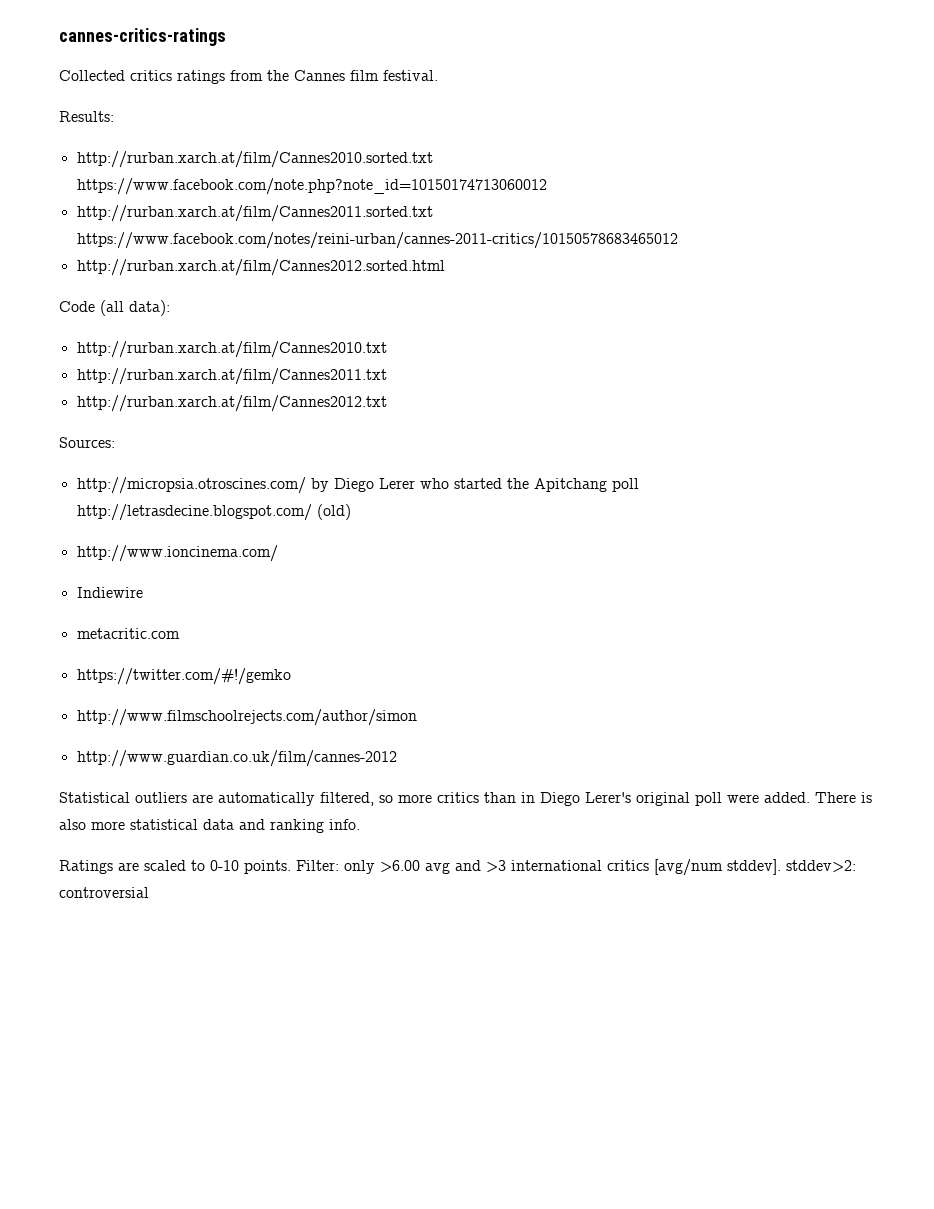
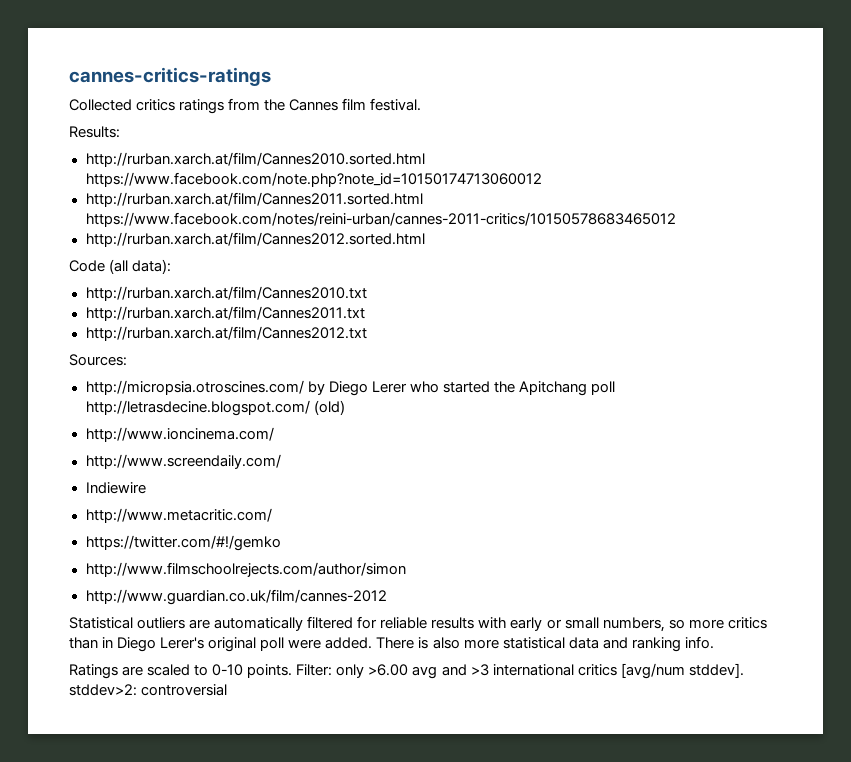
- http://rurban.xarch.at/film/Cannes2010.sorted.txt https://www.facebook.com/note.php?note_id=10150174713060012
+ http://rurban.xarch.at/film/Cannes2010.sorted.html https://www.facebook.com/note.php?note_id=10150174713060012
- http://rurban.xarch.at/film/Cannes2011.sorted.txt https://www.facebook.com/notes/reini-urban/cannes-2011-critics/10150578683465012
+ http://rurban.xarch.at/film/Cannes2011.sorted.html https://www.facebook.com/notes/reini-urban/cannes-2011-critics/10150578683465012
+ http://www.screendaily.com/
- metacritic.com
+ http://www.metacritic.com/
- Statistical outliers are automatically filtered, so more critics than in Diego Lerer's original poll were added.
+ Statistical outliers are automatically filtered for reliable results with early or small numbers, so more critics than in Diego Lerer's original poll were added.

